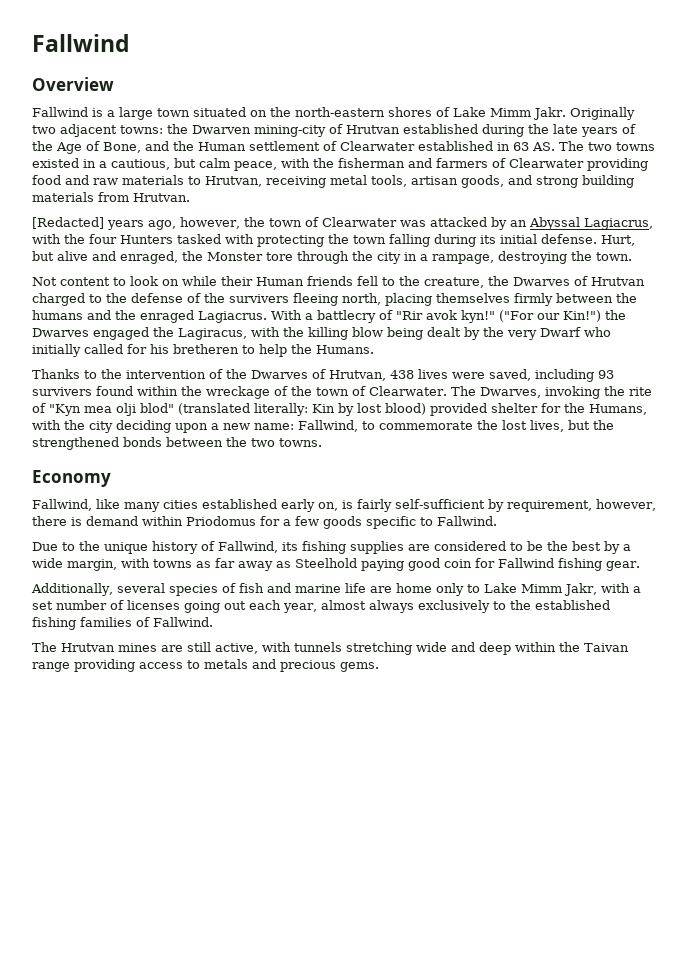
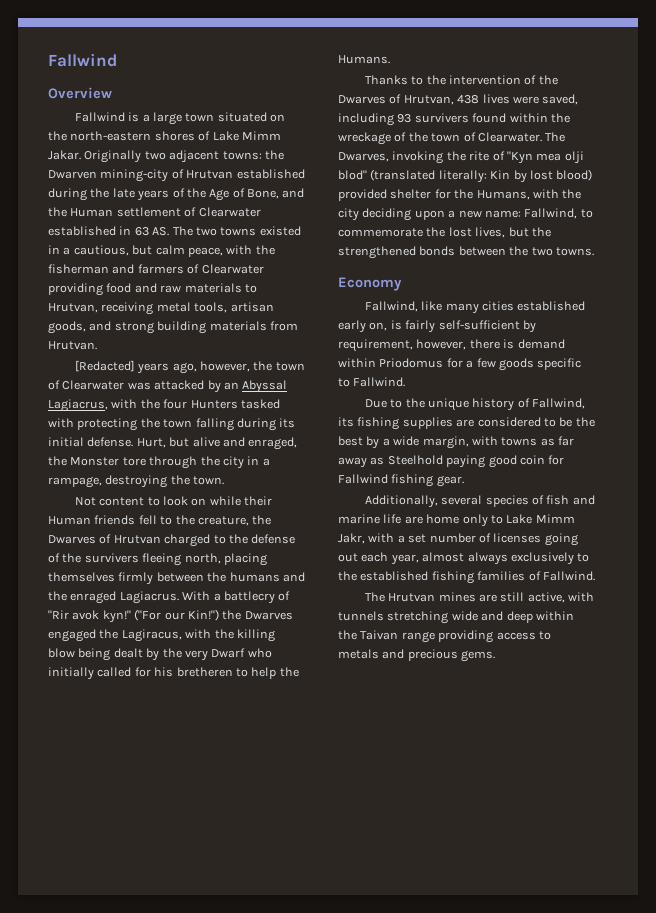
- Fallwind is a large town situated on the north-eastern shores of Lake Mimm Jakr.
+ Fallwind is a large town situated on the north-eastern shores of Lake Mimm Jakar.

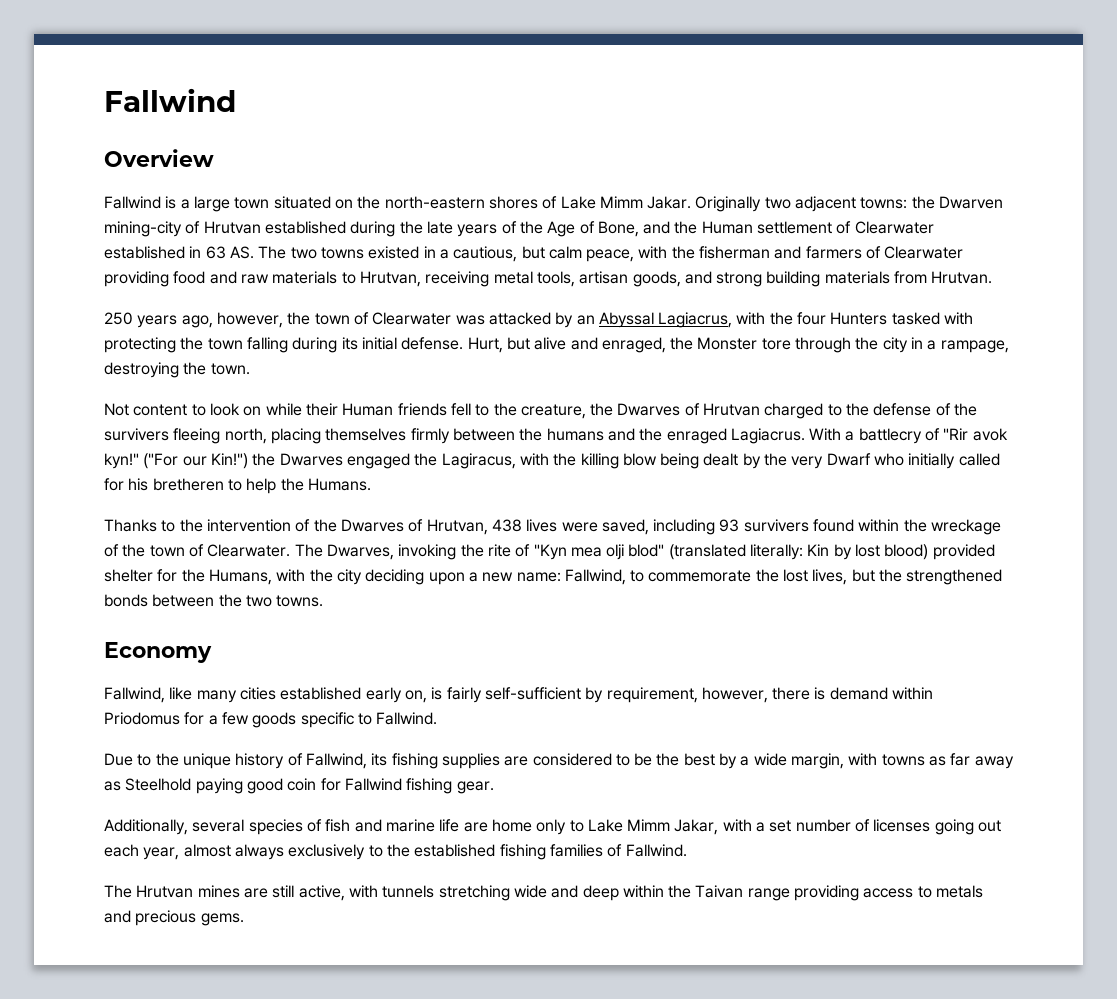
- [Redacted] years ago, however, the town of Clearwater was attacked by an Abyssal Lagiacrus, with the four Hunters tasked with protecting the town falling during its initial defense.
+ 250 years ago, however, the town of Clearwater was attacked by an Abyssal Lagiacrus, with the four Hunters tasked with protecting the town falling during its initial defense.
- Additionally, several species of fish and marine life are home only to Lake Mimm Jakr, with a set number of licenses going out each year, almost always exclusively to the established fishing families of Fallwind.
+ Additionally, several species of fish and marine life are home only to Lake Mimm Jakar, with a set number of licenses going out each year, almost always exclusively to the established fishing families of Fallwind.

